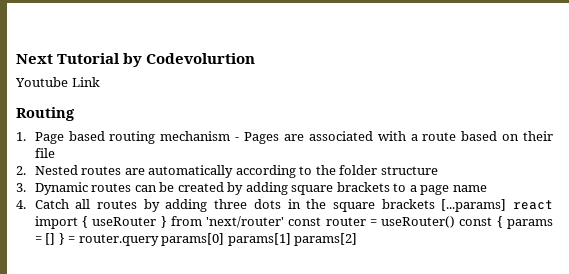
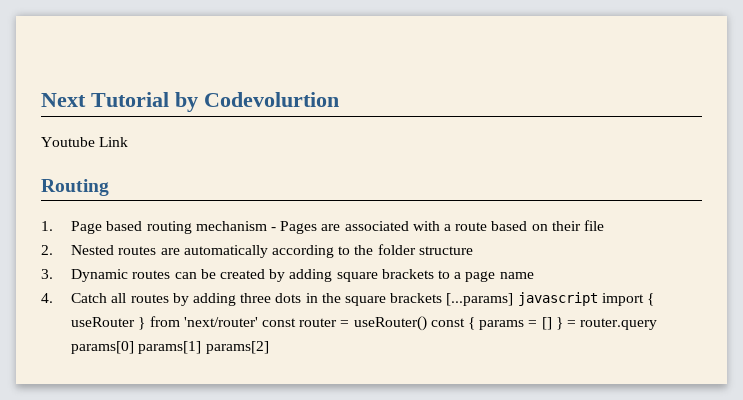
- 4. Catch all routes by adding three dots in the square brackets [...params] react import { useRouter } from 'next/router' const router = useRouter() const { params = [] } = router.query params[0] params[1] params[2]
+ 4. Catch all routes by adding three dots in the square brackets [...params] javascript import { useRouter } from 'next/router' const router = useRouter() const { params = [] } = router.query params[0] params[1] params[2]

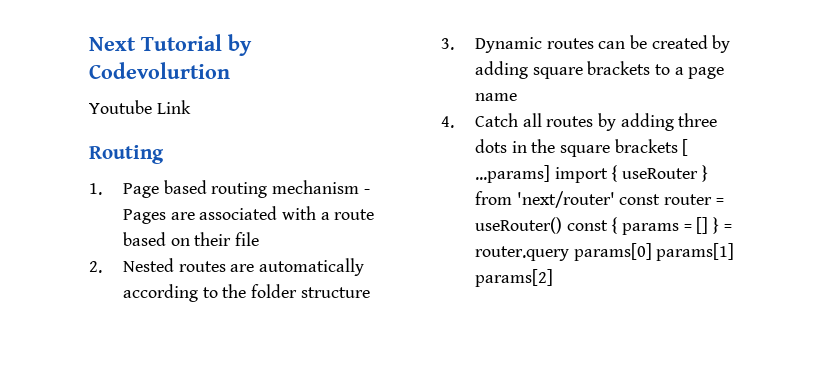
- 4. Catch all routes by adding three dots in the square brackets [...params] javascript import { useRouter } from 'next/router' const router = useRouter() const { params = [] } = router.query params[0] params[1] params[2]
+ 4. Catch all routes by adding three dots in the square brackets [ ...params] import { useRouter } from 'next/router' const router = useRouter() const { params = [] } = router.query params[0] params[1] params[2]

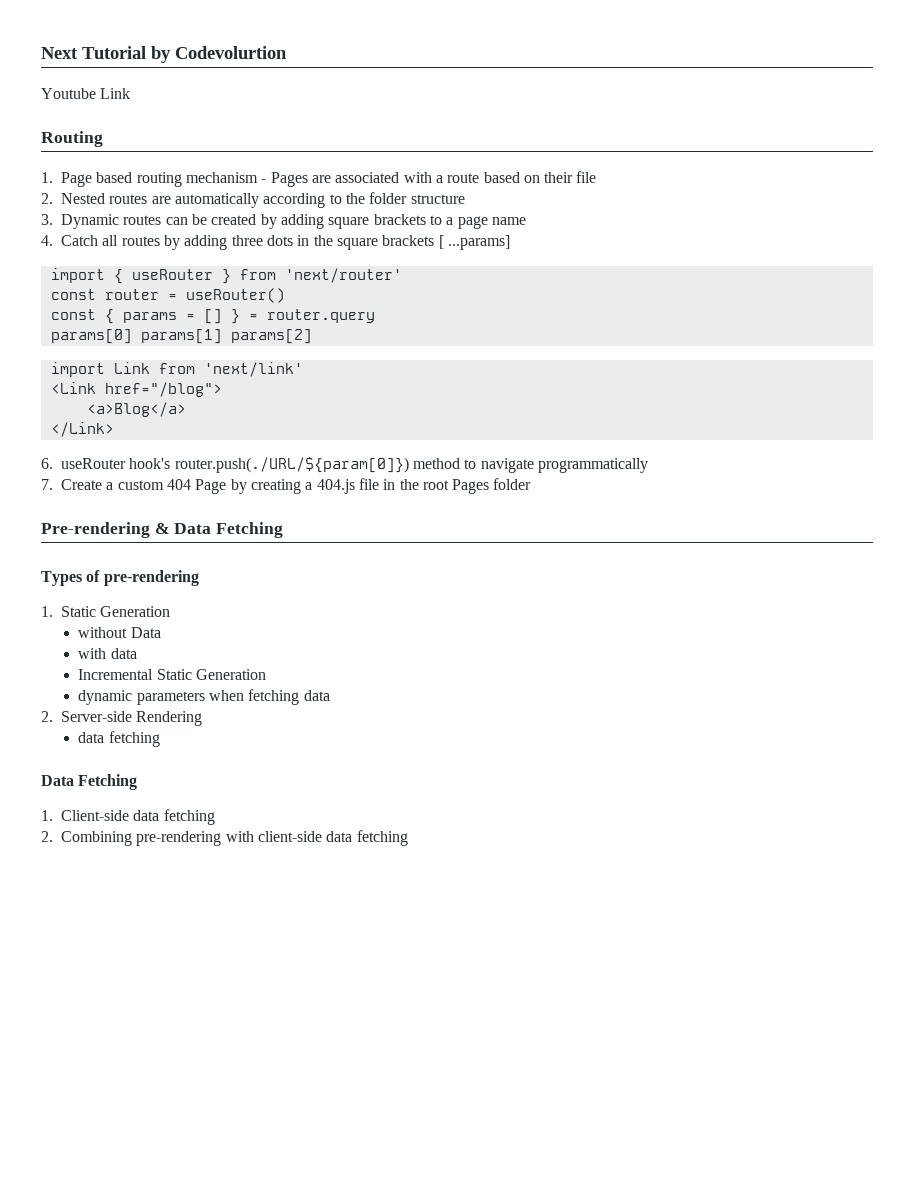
- 4. Catch all routes by adding three dots in the square brackets [ ...params] import { useRouter } from 'next/router' const router = useRouter() const { params = [] } = router.query params[0] params[1] params[2]
+ 4. Catch all routes by adding three dots in the square brackets [ ...params]
+ import { useRouter } from 'next/router'
+ const router = useRouter()
+ const { params = [] } = router.query
+ params[0] params[1] params[2]
+ import Link from 'next/link'
+ <Link href="/blog">
+ <a>Blog</a>
+ </Link>
+ 6. useRouter hook's router.push(./URL/${param[0]}) method to navigate programmatically
+ 7. Create a custom 404 Page by creating a 404.js file in the root Pages folder
+ Pre-rendering & Data Fetching
+ Types of pre-rendering
+ 1. Static Generation
+ without Data
+ with data
+ Incremental Static Generation
+ dynamic parameters when fetching data
+ 2. Server-side Rendering
+ data fetching
+ Data Fetching
+ 1. Client-side data fetching
+ 2. Combining pre-rendering with client-side data fetching

